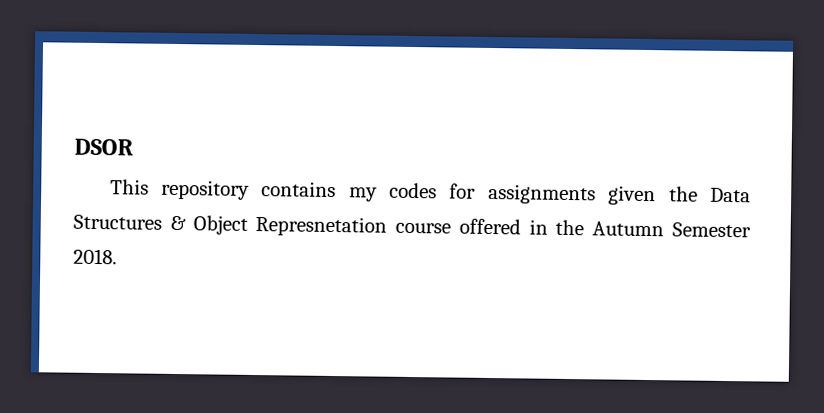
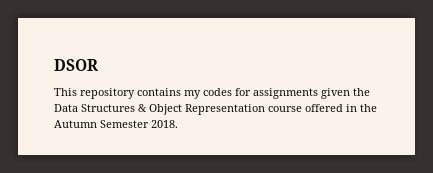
- This repository contains my codes for assignments given the Data Structures & Object Represnetation course offered in the Autumn Semester 2018.
+ This repository contains my codes for assignments given the Data Structures & Object Representation course offered in the Autumn Semester 2018.

